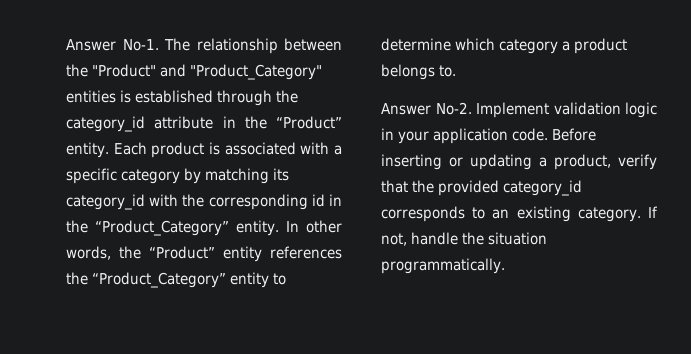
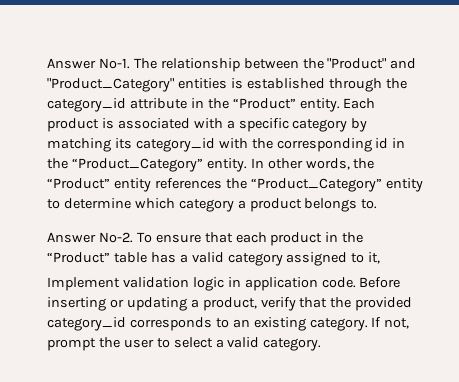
- Answer No-2. Implement validation logic in your application code.
+ Answer No-2. To ensure that each product in the “Product” table has a valid category assigned to it,
+ Implement validation logic in application code.
- If not, handle the situation programmatically.
+ If not, prompt the user to select a valid category.

